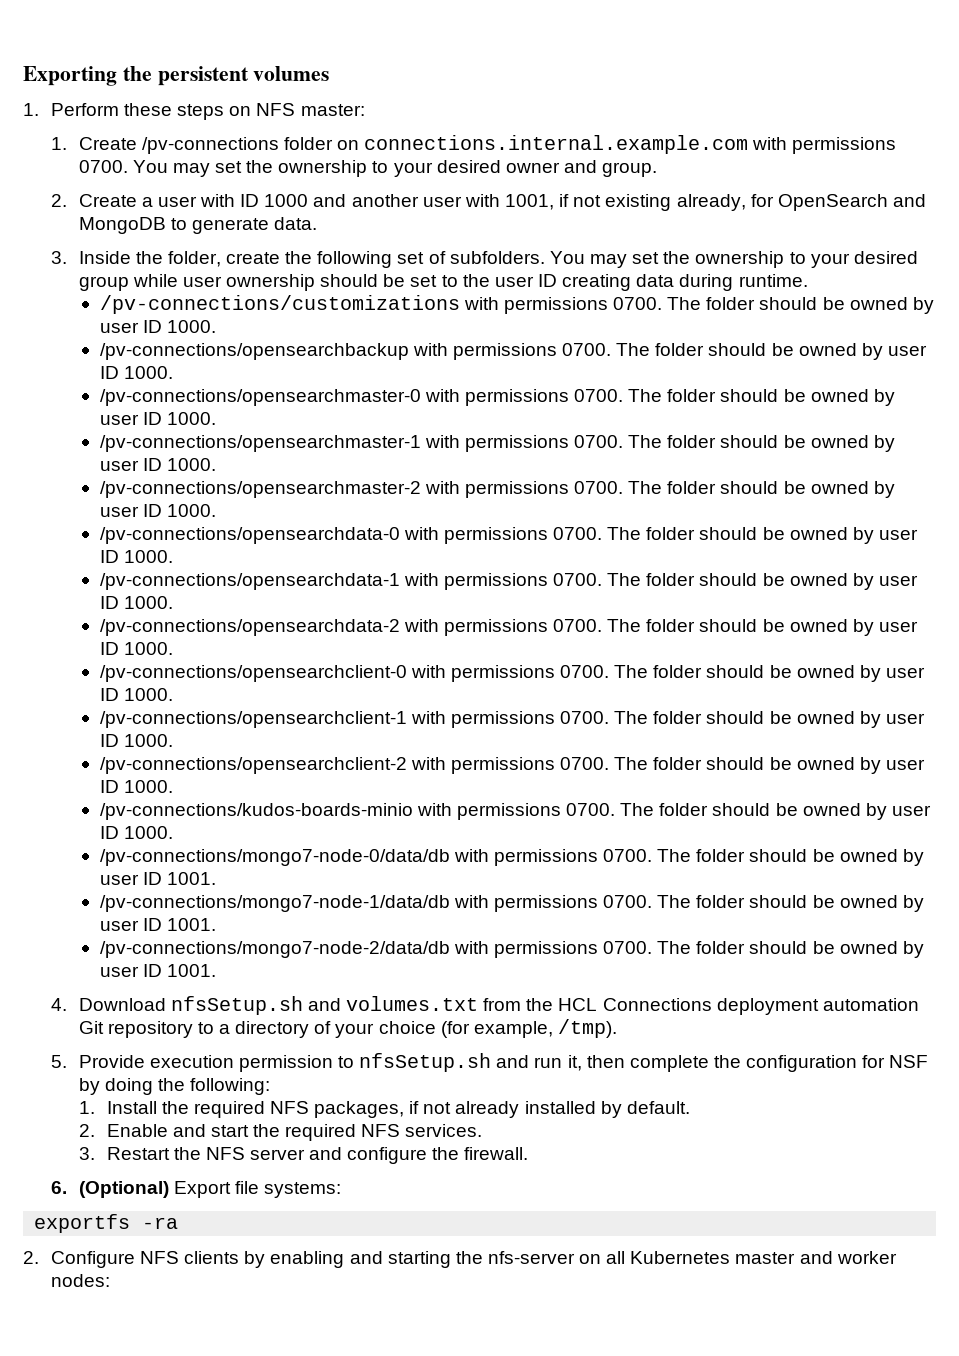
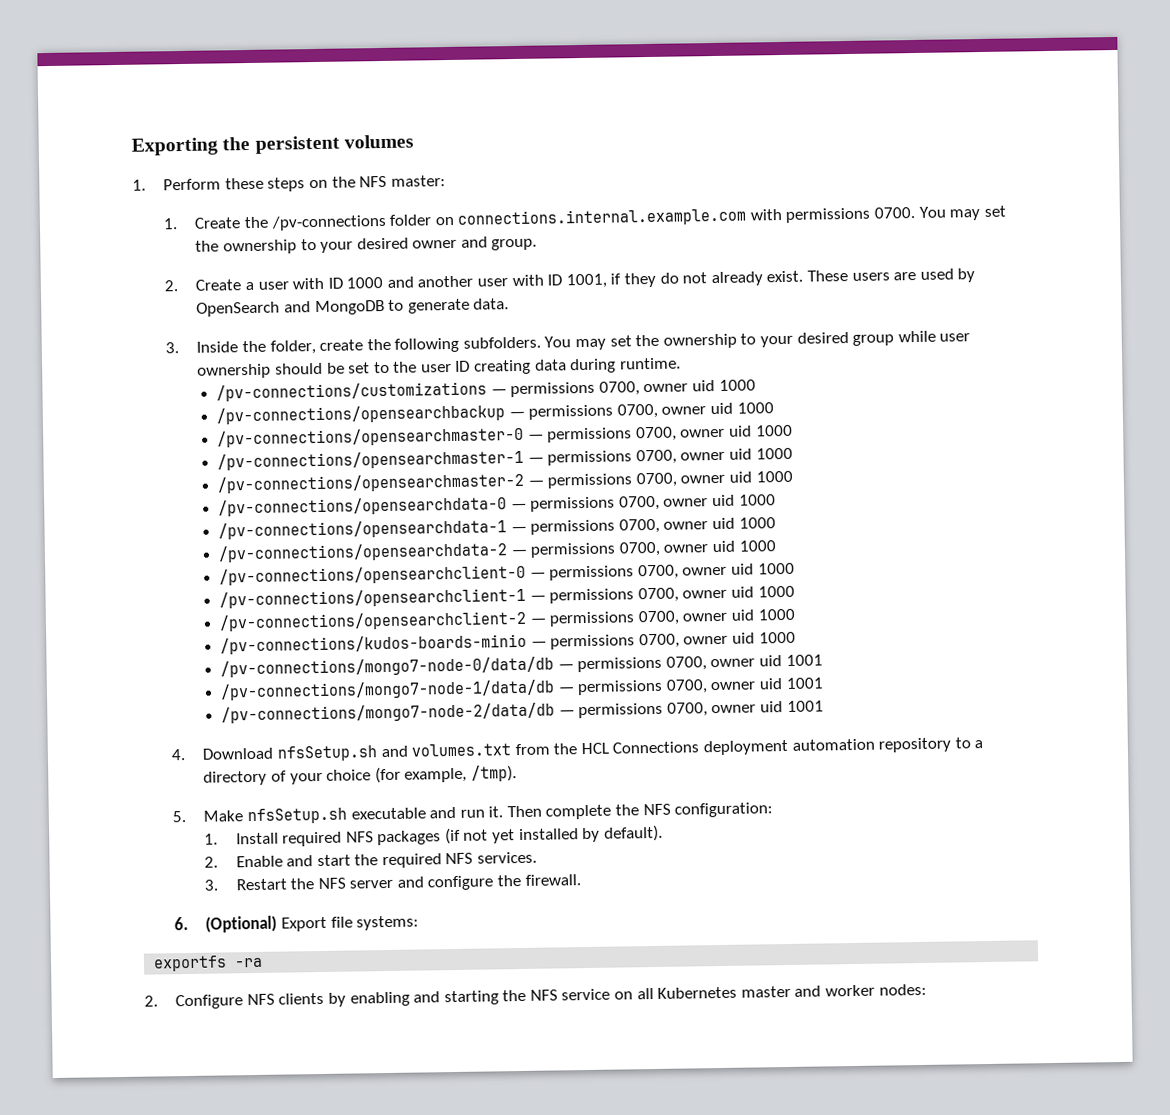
- 1. Perform these steps on NFS master:
+ 1. Perform these steps on the NFS master:
- 1. Create /pv-connections folder on connections.internal.example.com with permissions 0700.
+ 1. Create the /pv-connections folder on connections.internal.example.com with permissions 0700.
- 2. Create a user with ID 1000 and another user with 1001, if not existing already, for OpenSearch and MongoDB to generate data.
+ 2. Create a user with ID 1000 and another user with ID 1001, if they do not already exist. These users are used by OpenSearch and MongoDB to generate data.
- 3. Inside the folder, create the following set of subfolders.
+ 3. Inside the folder, create the following subfolders.
- /pv-connections/customizations with permissions 0700. The folder should be owned by user ID 1000.
- /pv-connections/opensearchbackup with permissions 0700. The folder should be owned by user ID 1000.
- /pv-connections/opensearchmaster-0 with permissions 0700. The folder should be owned by user ID 1000.
- /pv-connections/opensearchmaster-1 with permissions 0700. The folder should be owned by user ID 1000.
- /pv-connections/opensearchmaster-2 with permissions 0700. The folder should be owned by user ID 1000.
- /pv-connections/opensearchdata-0 with permissions 0700. The folder should be owned by user ID 1000.
- /pv-connections/opensearchdata-1 with permissions 0700. The folder should be owned by user ID 1000.
- /pv-connections/opensearchdata-2 with permissions 0700. The folder should be owned by user ID 1000.
- /pv-connections/opensearchclient-0 with permissions 0700. The folder should be owned by user ID 1000.
- /pv-connections/opensearchclient-1 with permissions 0700. The folder should be owned by user ID 1000.
- /pv-connections/opensearchclient-2 with permissions 0700. The folder should be owned by user ID 1000.
- /pv-connections/kudos-boards-minio with permissions 0700. The folder should be owned by user ID 1000.
- /pv-connections/mongo7-node-0/data/db with permissions 0700. The folder should be owned by user ID 1001.
- /pv-connections/mongo7-node-1/data/db with permissions 0700. The folder should be owned by user ID 1001.
- /pv-connections/mongo7-node-2/data/db with permissions 0700. The folder should be owned by user ID 1001.
+ /pv-connections/customizations — permissions 0700, owner uid 1000
+ /pv-connections/opensearchbackup — permissions 0700, owner uid 1000
+ /pv-connections/opensearchmaster-0 — permissions 0700, owner uid 1000
+ /pv-connections/opensearchmaster-1 — permissions 0700, owner uid 1000
+ /pv-connections/opensearchmaster-2 — permissions 0700, owner uid 1000
+ /pv-connections/opensearchdata-0 — permissions 0700, owner uid 1000
+ /pv-connections/opensearchdata-1 — permissions 0700, owner uid 1000
+ /pv-connections/opensearchdata-2 — permissions 0700, owner uid 1000
+ /pv-connections/opensearchclient-0 — permissions 0700, owner uid 1000
+ /pv-connections/opensearchclient-1 — permissions 0700, owner uid 1000
+ /pv-connections/opensearchclient-2 — permissions 0700, owner uid 1000
+ /pv-connections/kudos-boards-minio — permissions 0700, owner uid 1000
+ /pv-connections/mongo7-node-0/data/db — permissions 0700, owner uid 1001
+ /pv-connections/mongo7-node-1/data/db — permissions 0700, owner uid 1001
+ /pv-connections/mongo7-node-2/data/db — permissions 0700, owner uid 1001
- 4. Download nfsSetup.sh and volumes.txt from the HCL Connections deployment automation Git repository to a directory of your choice (for example, /tmp).
+ 4. Download nfsSetup.sh and volumes.txt from the HCL Connections deployment automation repository to a directory of your choice (for example, /tmp).
- 5. Provide execution permission to nfsSetup.sh and run it, then complete the configuration for NSF by doing the following:
+ 5. Make nfsSetup.sh executable and run it. Then complete the NFS configuration:
- 1. Install the required NFS packages, if not already installed by default.
+ 1. Install required NFS packages (if not yet installed by default).
- 2. Configure NFS clients by enabling and starting the nfs-server on all Kubernetes master and worker nodes:
+ 2. Configure NFS clients by enabling and starting the NFS service on all Kubernetes master and worker nodes:

